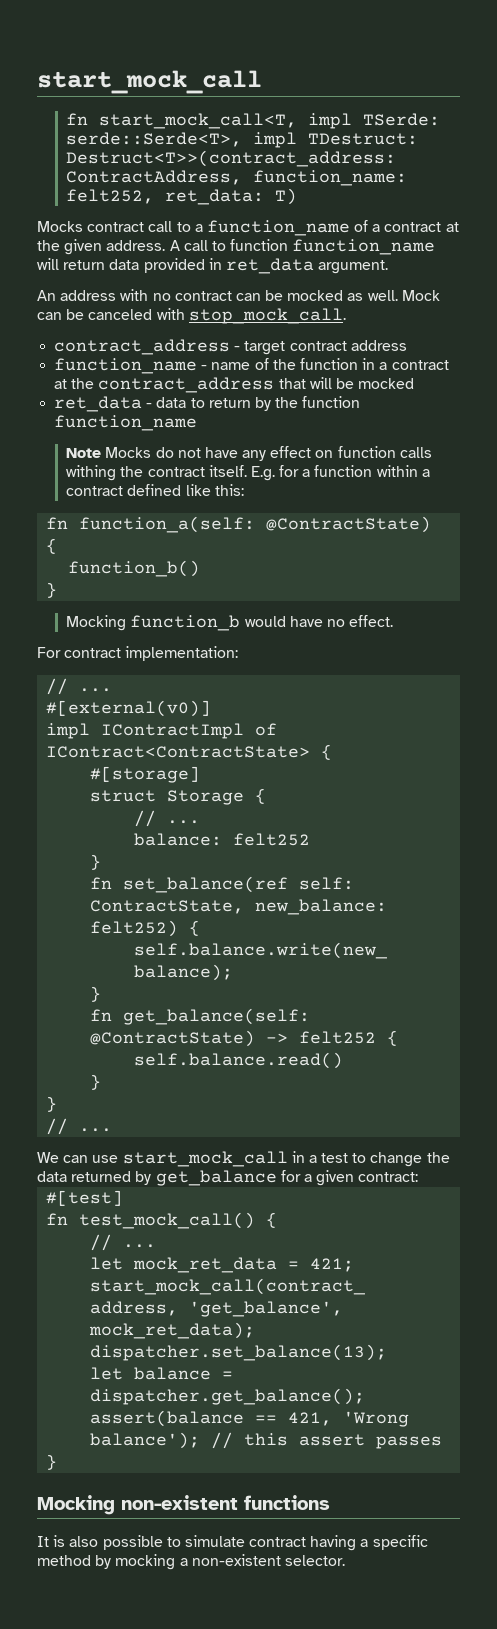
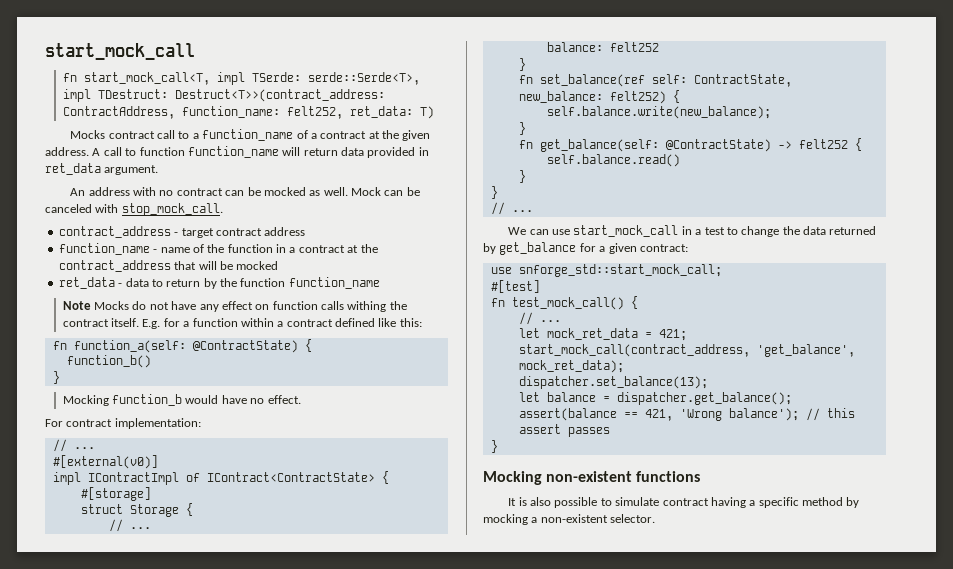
+ use snforge_std::start_mock_call;

